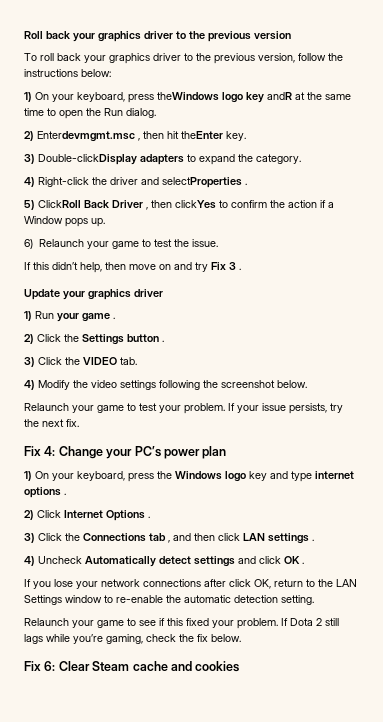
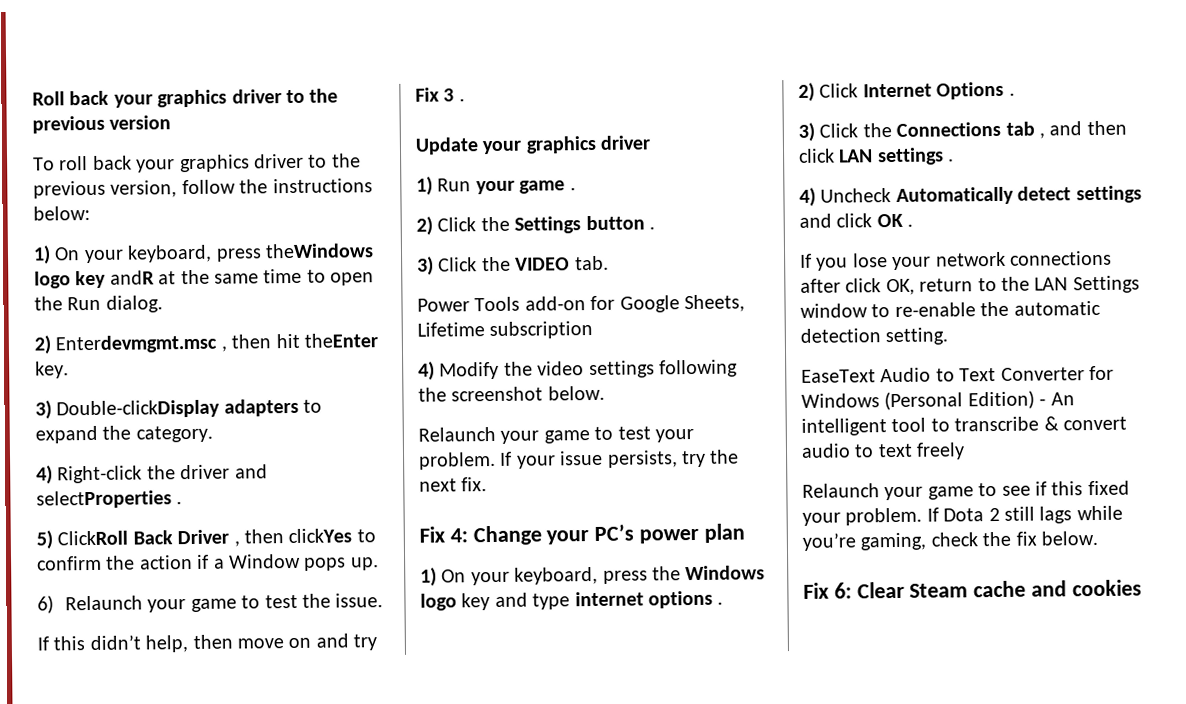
+ Power Tools add-on for Google Sheets, Lifetime subscription
+ EaseText Audio to Text Converter for Windows (Personal Edition) - An intelligent tool to transcribe & convert audio to text freely

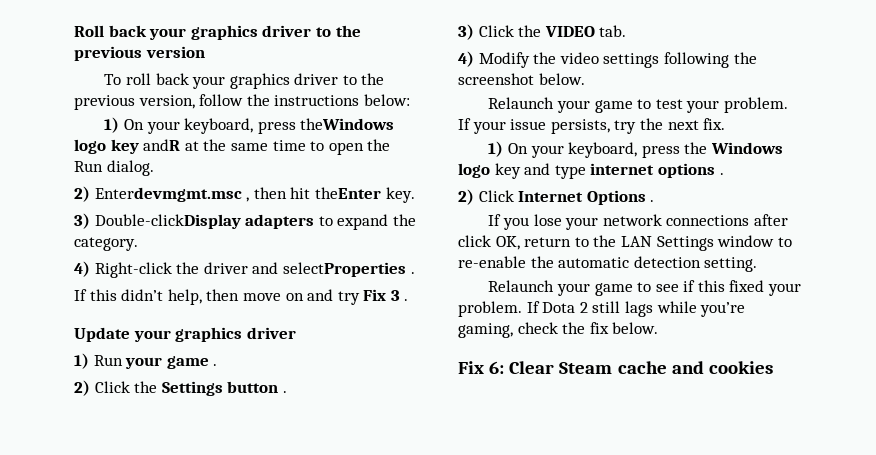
- 5) ClickRoll Back Driver , then clickYes to confirm the action if a Window pops up.
- 6) Relaunch your game to test the issue.
- Power Tools add-on for Google Sheets, Lifetime subscription
- Fix 4: Change your PC’s power plan
- 3) Click the Connections tab , and then click LAN settings .
- 4) Uncheck Automatically detect settings and click OK .
- EaseText Audio to Text Converter for Windows (Personal Edition) - An intelligent tool to transcribe & convert audio to text freely

